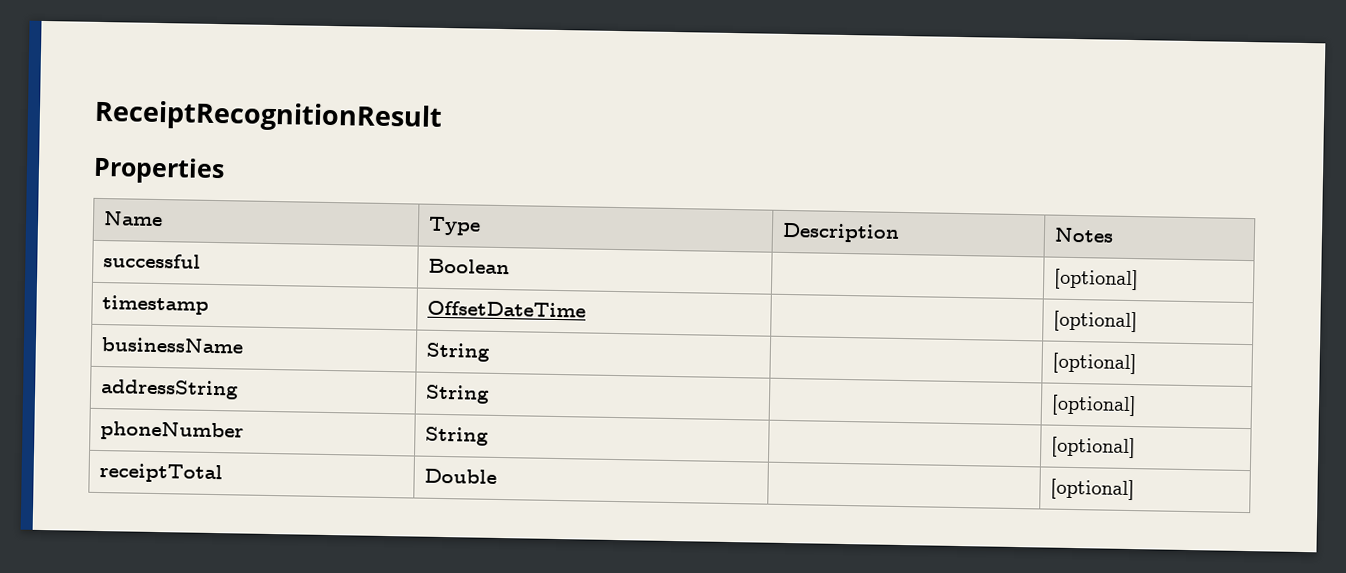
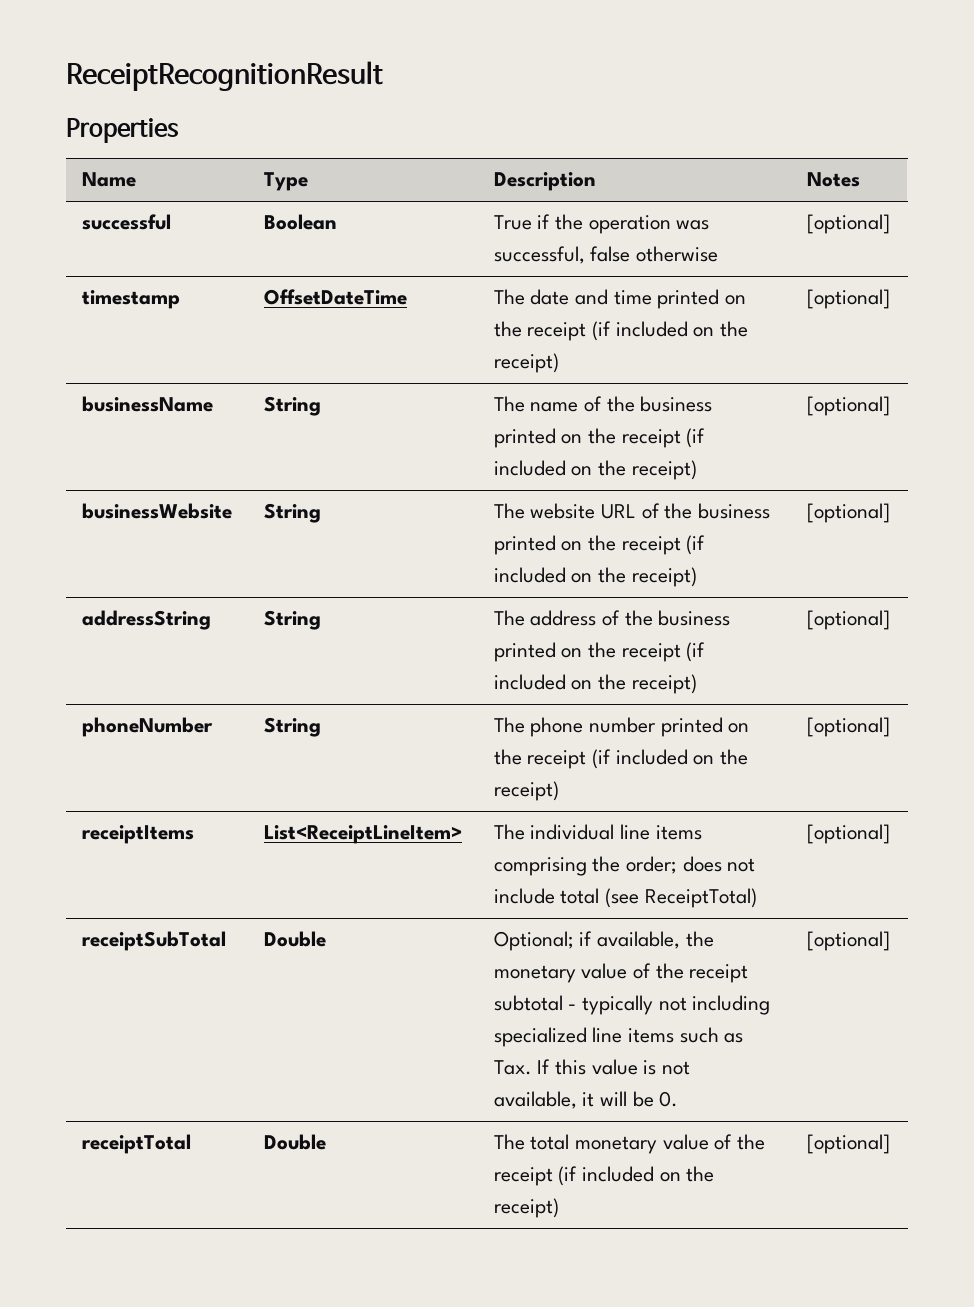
- successful | Boolean | | [optional]
- timestamp | OffsetDateTime | | [optional]
- businessName | String | | [optional]
- addressString | String | | [optional]
- phoneNumber | String | | [optional]
- receiptTotal | Double | | [optional]
+ successful | Boolean | True if the operation was successful, false otherwise | [optional]
+ timestamp | OffsetDateTime | The date and time printed on the receipt (if included on the receipt) | [optional]
+ businessName | String | The name of the business printed on the receipt (if included on the receipt) | [optional]
+ businessWebsite | String | The website URL of the business printed on the receipt (if included on the receipt) | [optional]
+ addressString | String | The address of the business printed on the receipt (if included on the receipt) | [optional]
+ phoneNumber | String | The phone number printed on the receipt (if included on the receipt) | [optional]
+ receiptItems | List<ReceiptLineItem> | The individual line items comprising the order; does not include total (see ReceiptTotal) | [optional]
+ receiptSubTotal | Double | Optional; if available, the monetary value of the receipt subtotal - typically not including specialized line items such as Tax. If this value is not available, it will be 0. | [optional]
+ receiptTotal | Double | The total monetary value of the receipt (if included on the receipt) | [optional]

